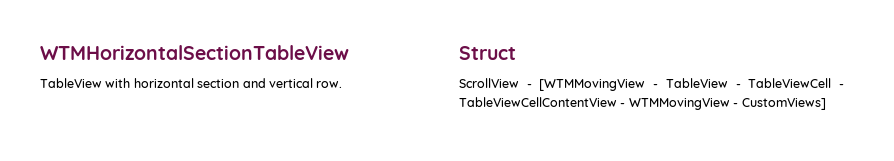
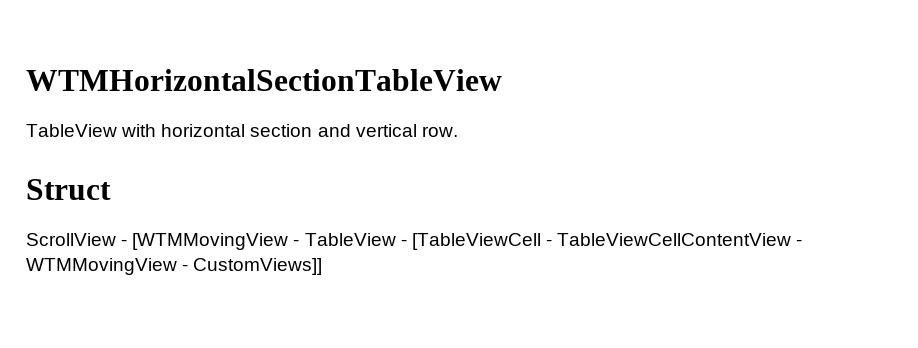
- ScrollView - [WTMMovingView - TableView - TableViewCell - TableViewCellContentView - WTMMovingView - CustomViews]
+ ScrollView - [WTMMovingView - TableView - [TableViewCell - TableViewCellContentView - WTMMovingView - CustomViews]]

